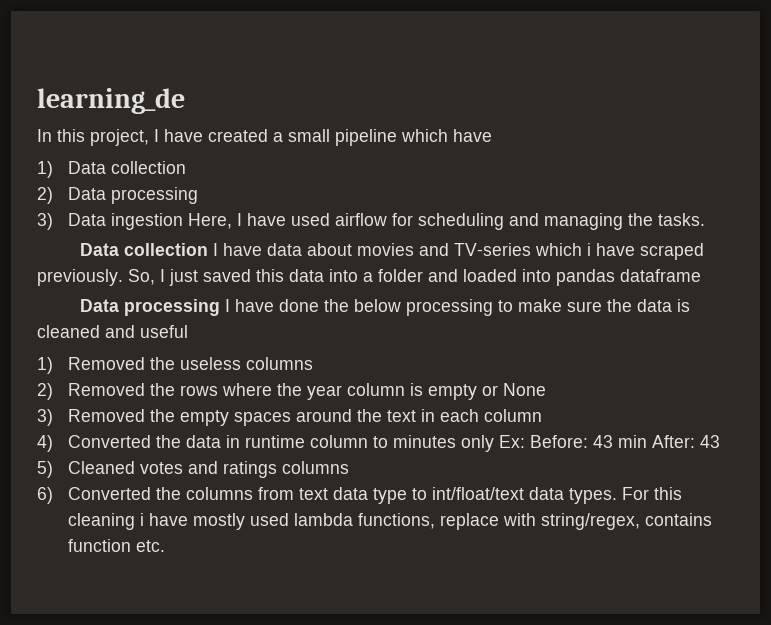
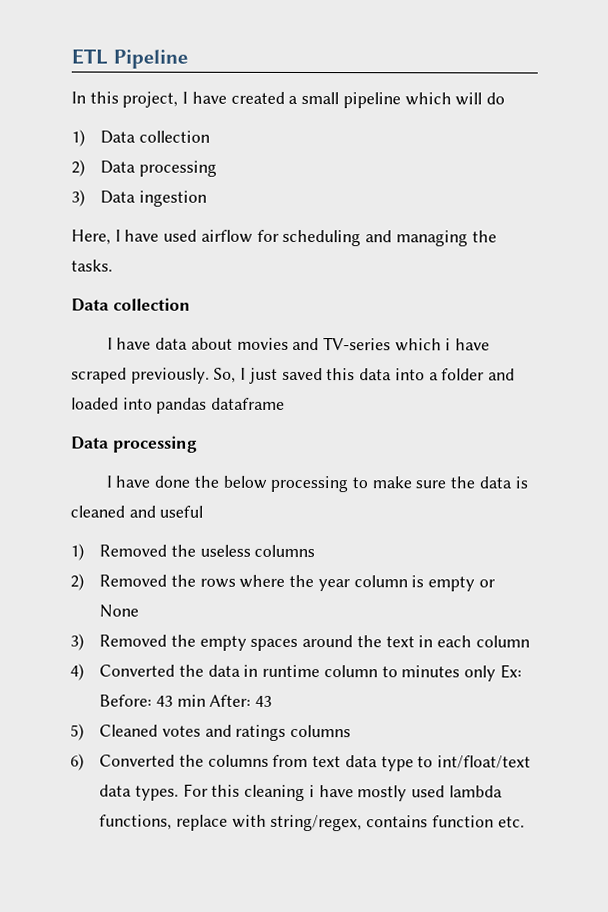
- learning_de
+ ETL Pipeline
- In this project, I have created a small pipeline which have
+ In this project, I have created a small pipeline which will do
- 3) Data ingestion Here, I have used airflow for scheduling and managing the tasks.
- Data collection I have data about movies and TV-series which i have scraped previously.
+ 3) Data ingestion
+ Here, I have used airflow for scheduling and managing the tasks.
+ Data collection
+ I have data about movies and TV-series which i have scraped previously.
  So, I just saved this data into a folder and loaded into pandas dataframe
- Data processing I have done the below processing to make sure the data is cleaned and useful
+ Data processing
+ I have done the below processing to make sure the data is cleaned and useful

